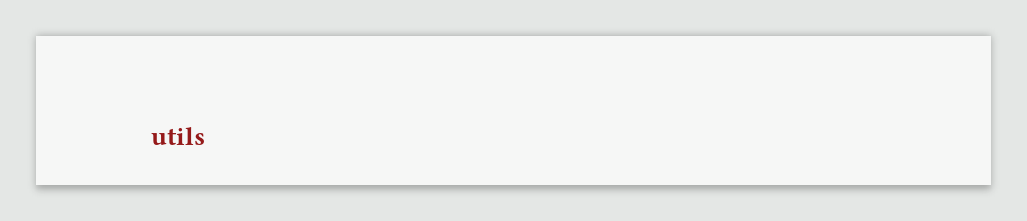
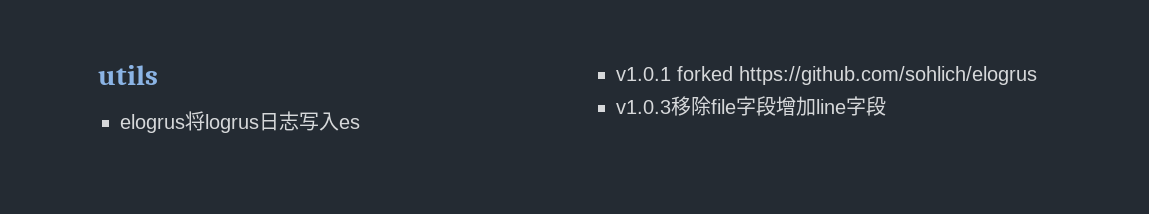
+ elogrus将logrus日志写入es
+ v1.0.1 forked https://github.com/sohlich/elogrus
+ v1.0.3移除file字段增加line字段

